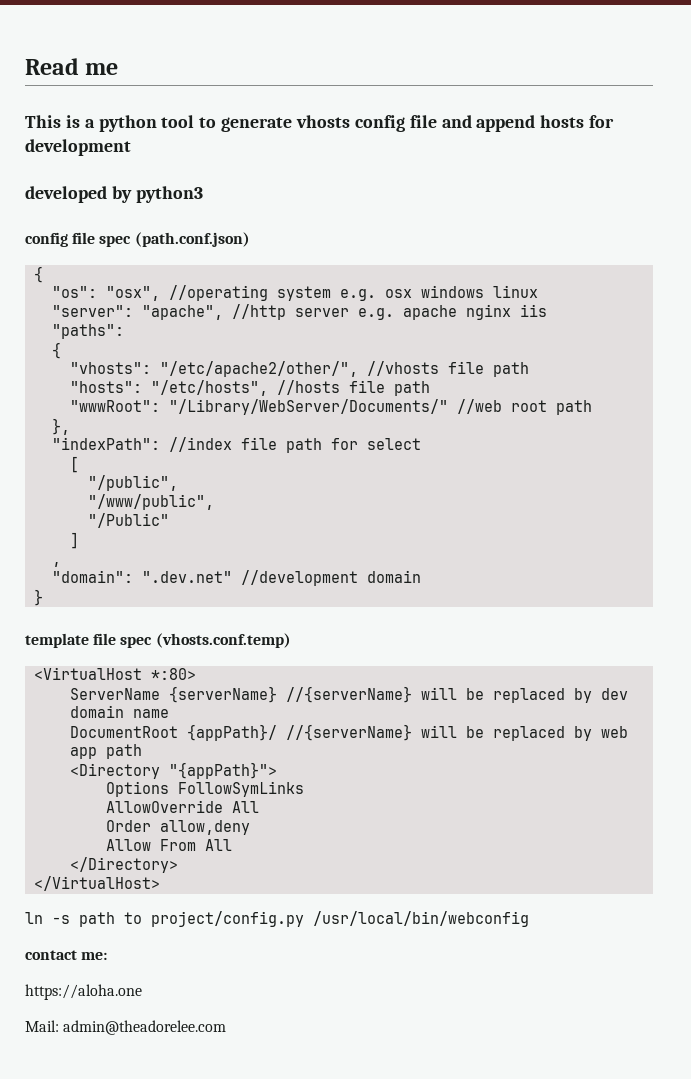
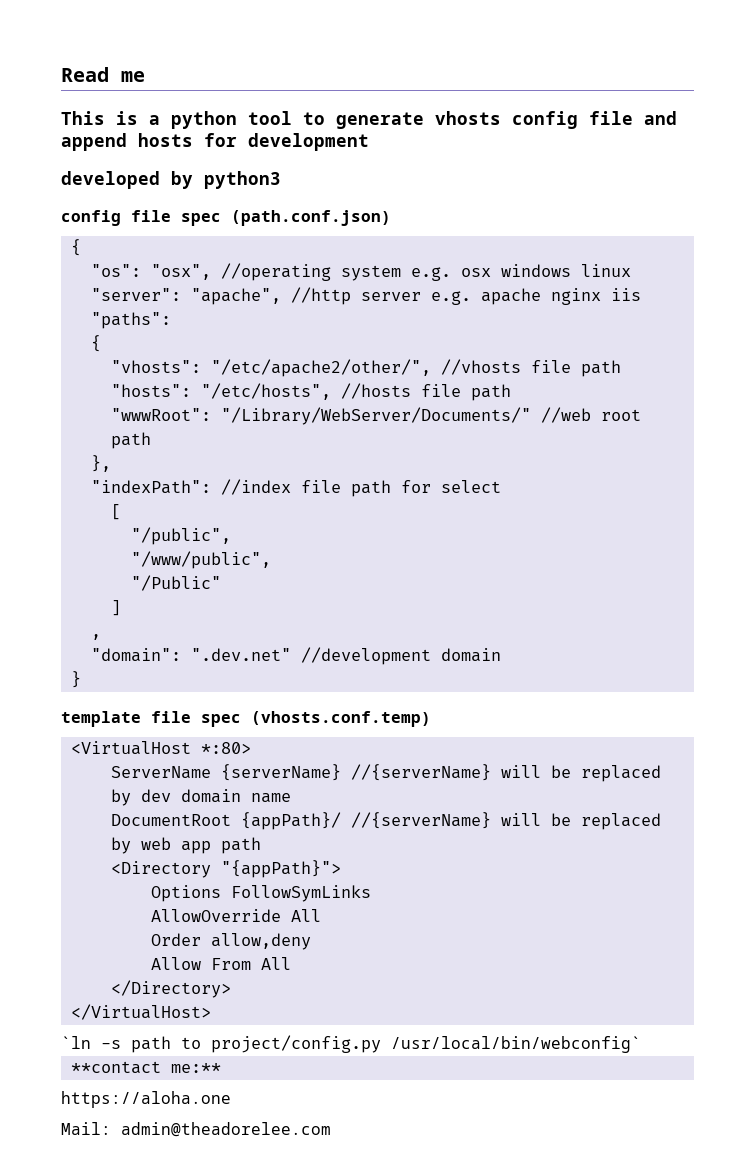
- ln -s path to project/config.py /usr/local/bin/webconfig
- contact me:
+ `ln -s path to project/config.py /usr/local/bin/webconfig`
+ **contact me:**

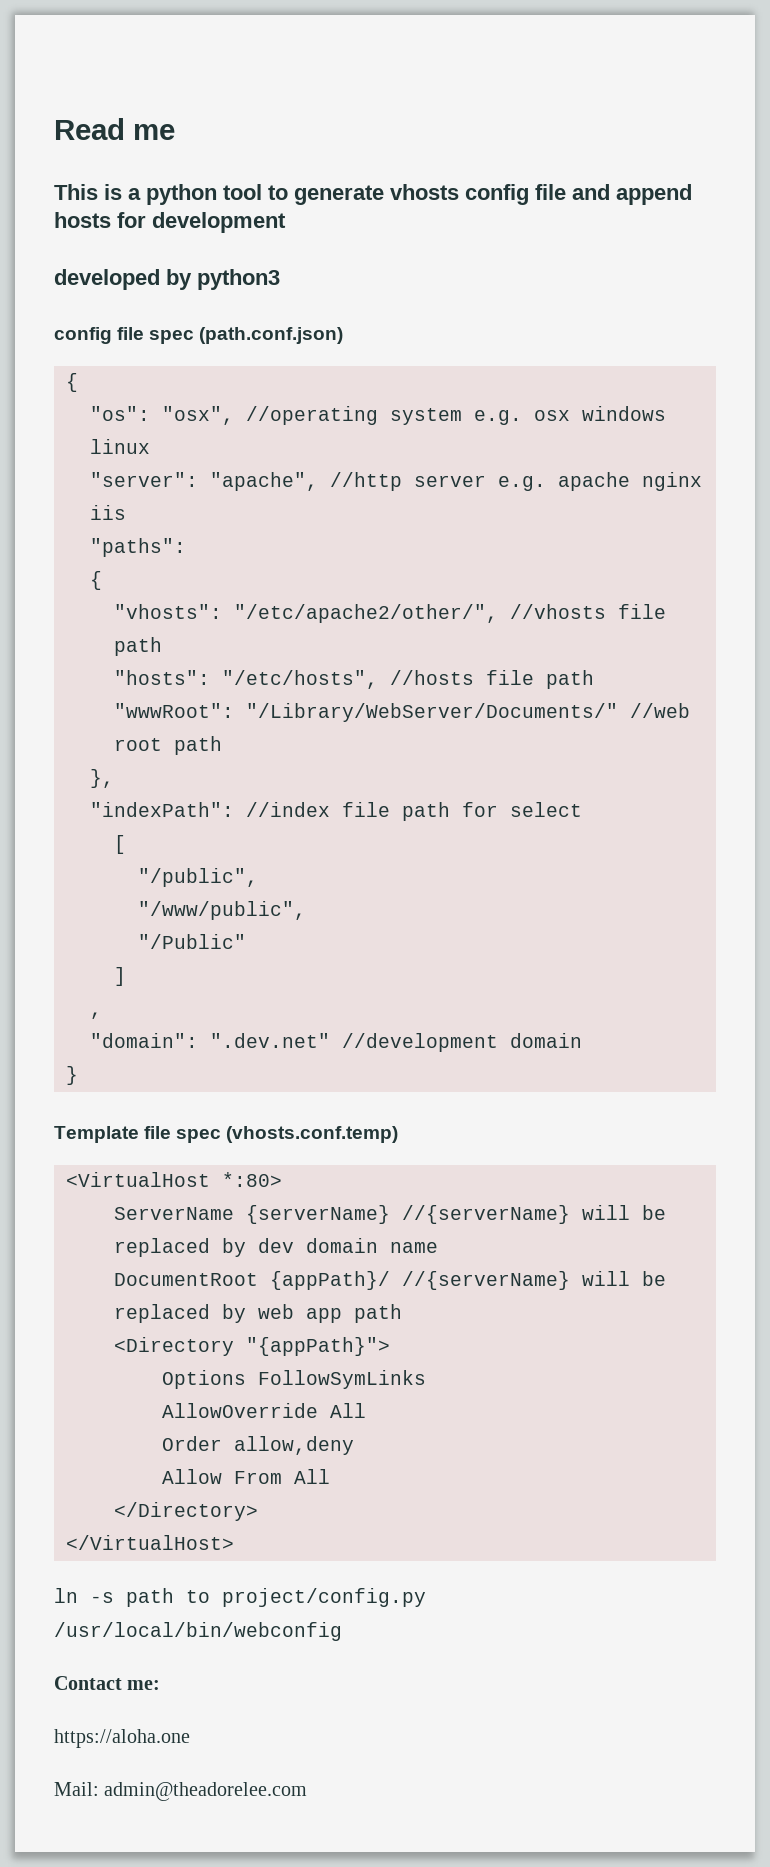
- template file spec (vhosts.conf.temp)
+ Template file spec (vhosts.conf.temp)
- `ln -s path to project/config.py /usr/local/bin/webconfig`
- **contact me:**
+ ln -s path to project/config.py /usr/local/bin/webconfig
+ Contact me:

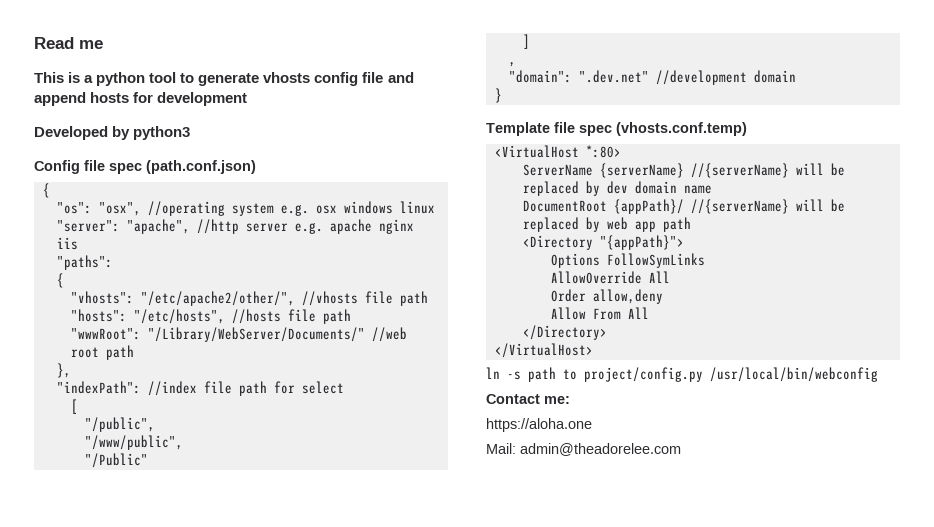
- developed by python3
+ Developed by python3
- config file spec (path.conf.json)
+ Config file spec (path.conf.json)

